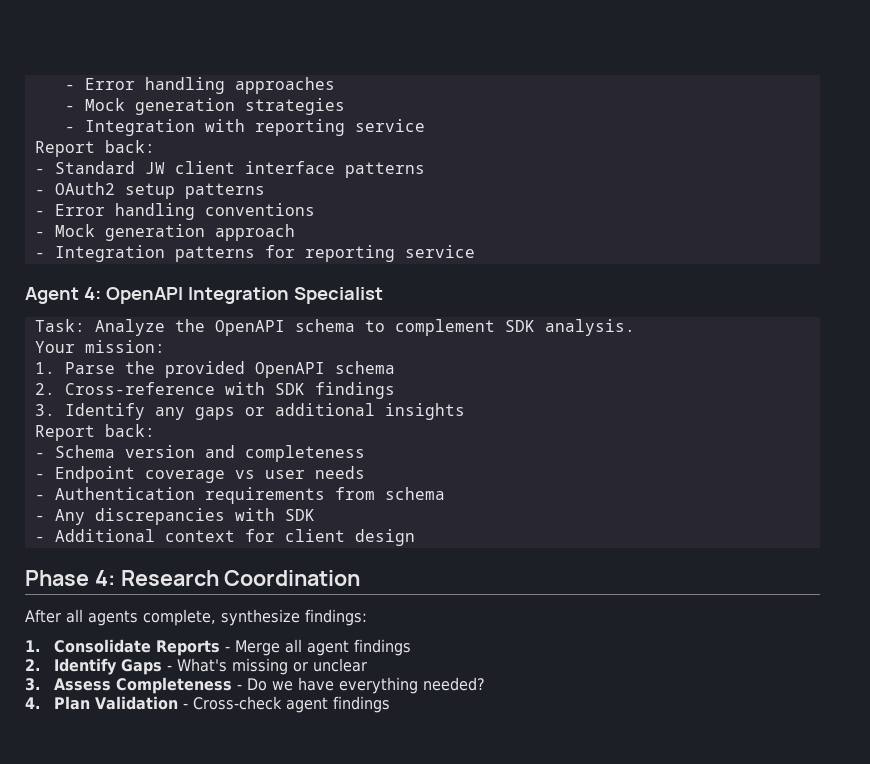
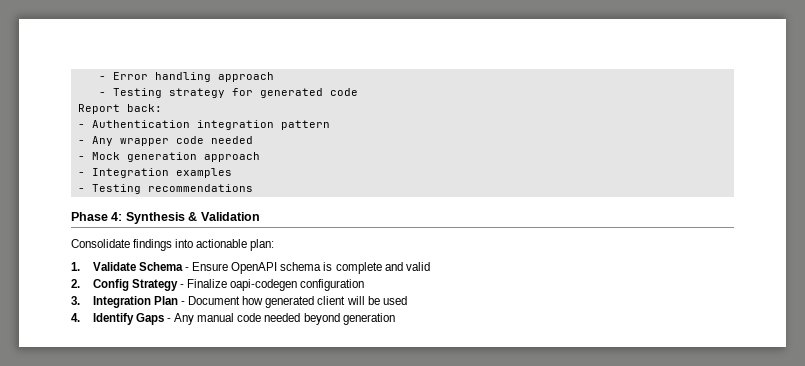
- - Error handling approaches
- - Mock generation strategies
- - Integration with reporting service
+ - Error handling approach
+ - Testing strategy for generated code
  Report back:
- - Standard JW client interface patterns
- - OAuth2 setup patterns
- - Error handling conventions
+ - Authentication integration pattern
+ - Any wrapper code needed
- - Integration patterns for reporting service
- Agent 4: OpenAPI Integration Specialist
- Task: Analyze the OpenAPI schema to complement SDK analysis.
- Your mission:
- 1. Parse the provided OpenAPI schema
- 2. Cross-reference with SDK findings
- 3. Identify any gaps or additional insights
- Report back:
- - Schema version and completeness
- - Endpoint coverage vs user needs
- - Authentication requirements from schema
- - Any discrepancies with SDK
- - Additional context for client design
- Phase 4: Research Coordination
- After all agents complete, synthesize findings:
- 1. Consolidate Reports - Merge all agent findings
- 2. Identify Gaps - What's missing or unclear
- 3. Assess Completeness - Do we have everything needed?
- 4. Plan Validation - Cross-check agent findings
+ - Integration examples
+ - Testing recommendations
+ Phase 4: Synthesis & Validation
+ Consolidate findings into actionable plan:
+ 1. Validate Schema - Ensure OpenAPI schema is complete and valid
+ 2. Config Strategy - Finalize oapi-codegen configuration
+ 3. Integration Plan - Document how generated client will be used
+ 4. Identify Gaps - Any manual code needed beyond generation

